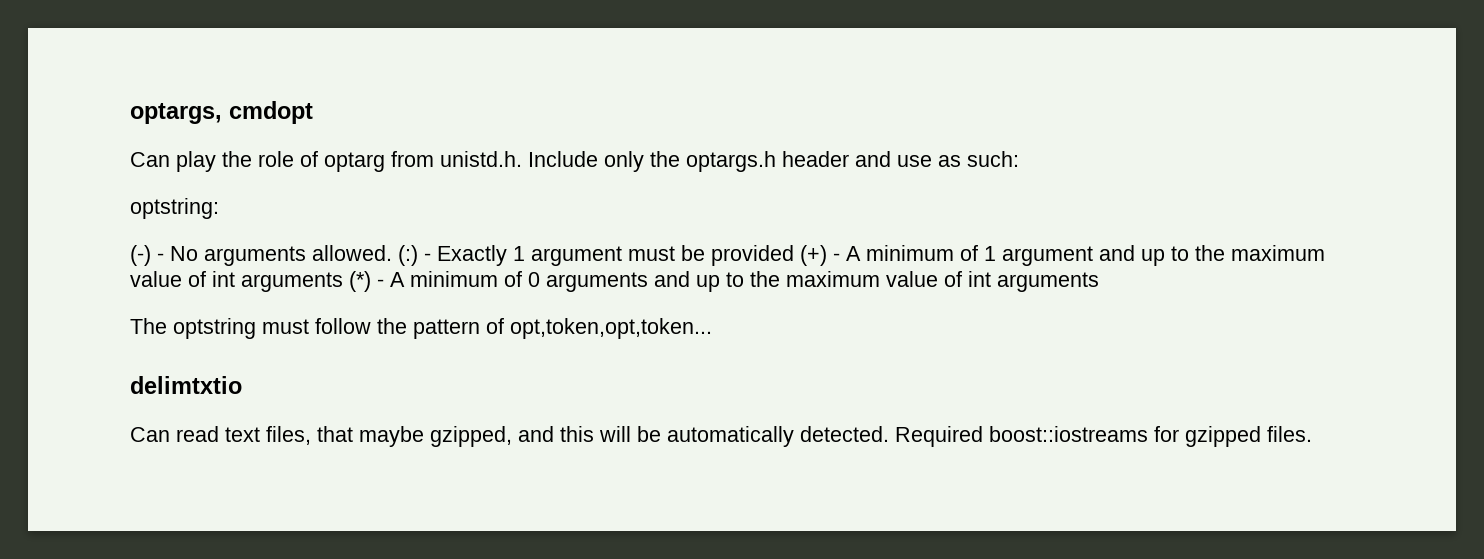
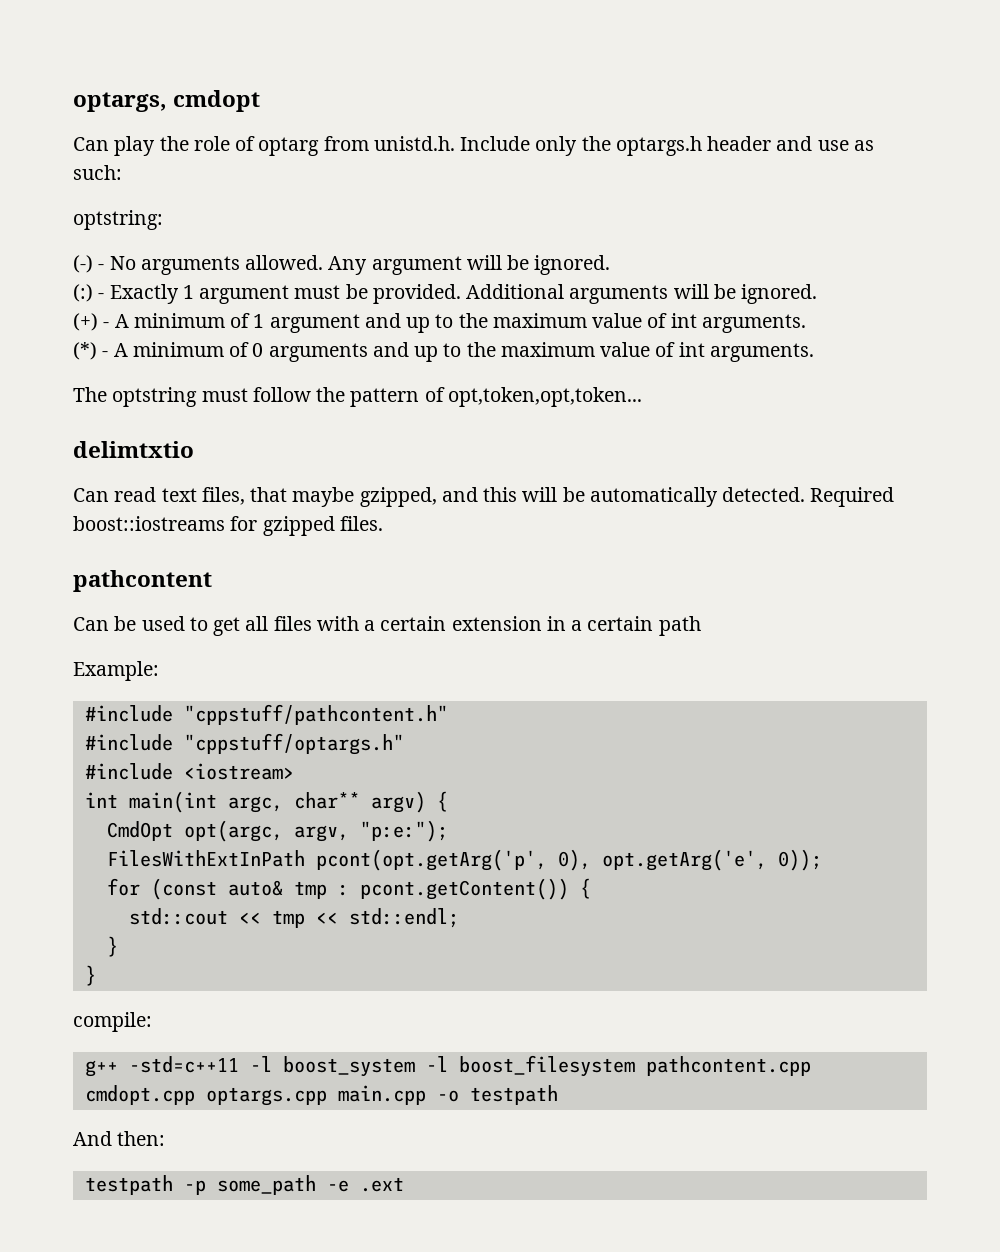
- (-) - No arguments allowed. (:) - Exactly 1 argument must be provided (+) - A minimum of 1 argument and up to the maximum value of int arguments (*) - A minimum of 0 arguments and up to the maximum value of int arguments
+ (-) - No arguments allowed. Any argument will be ignored.
+ (:) - Exactly 1 argument must be provided. Additional arguments will be ignored.
+ (+) - A minimum of 1 argument and up to the maximum value of int arguments.
+ (*) - A minimum of 0 arguments and up to the maximum value of int arguments.
+ pathcontent
+ Can be used to get all files with a certain extension in a certain path
+ Example:
+ #include "cppstuff/pathcontent.h"
+ #include "cppstuff/optargs.h"
+ #include <iostream>
+ int main(int argc, char** argv) {
+ CmdOpt opt(argc, argv, "p:e:");
+ FilesWithExtInPath pcont(opt.getArg('p', 0), opt.getArg('e', 0));
+ for (const auto& tmp : pcont.getContent()) {
+ std::cout << tmp << std::endl;
+ }
+ }
+ compile:
+ g++ -std=c++11 -l boost_system -l boost_filesystem pathcontent.cpp cmdopt.cpp optargs.cpp main.cpp -o testpath
+ And then:
+ testpath -p some_path -e .ext

